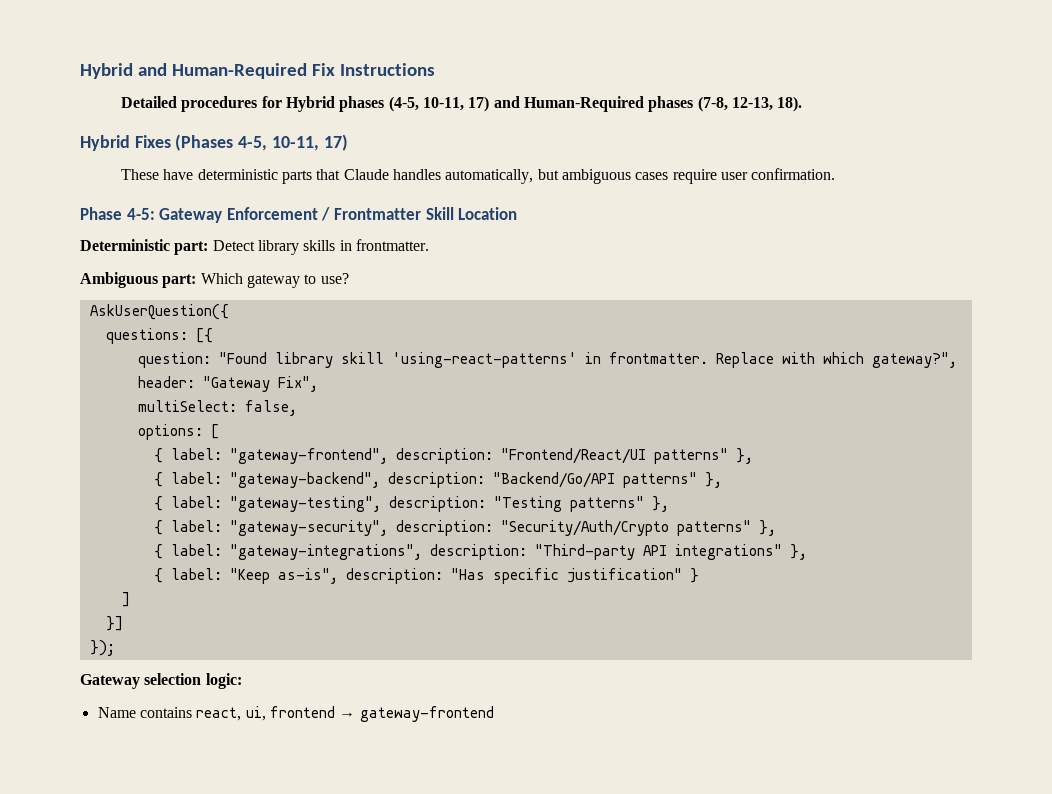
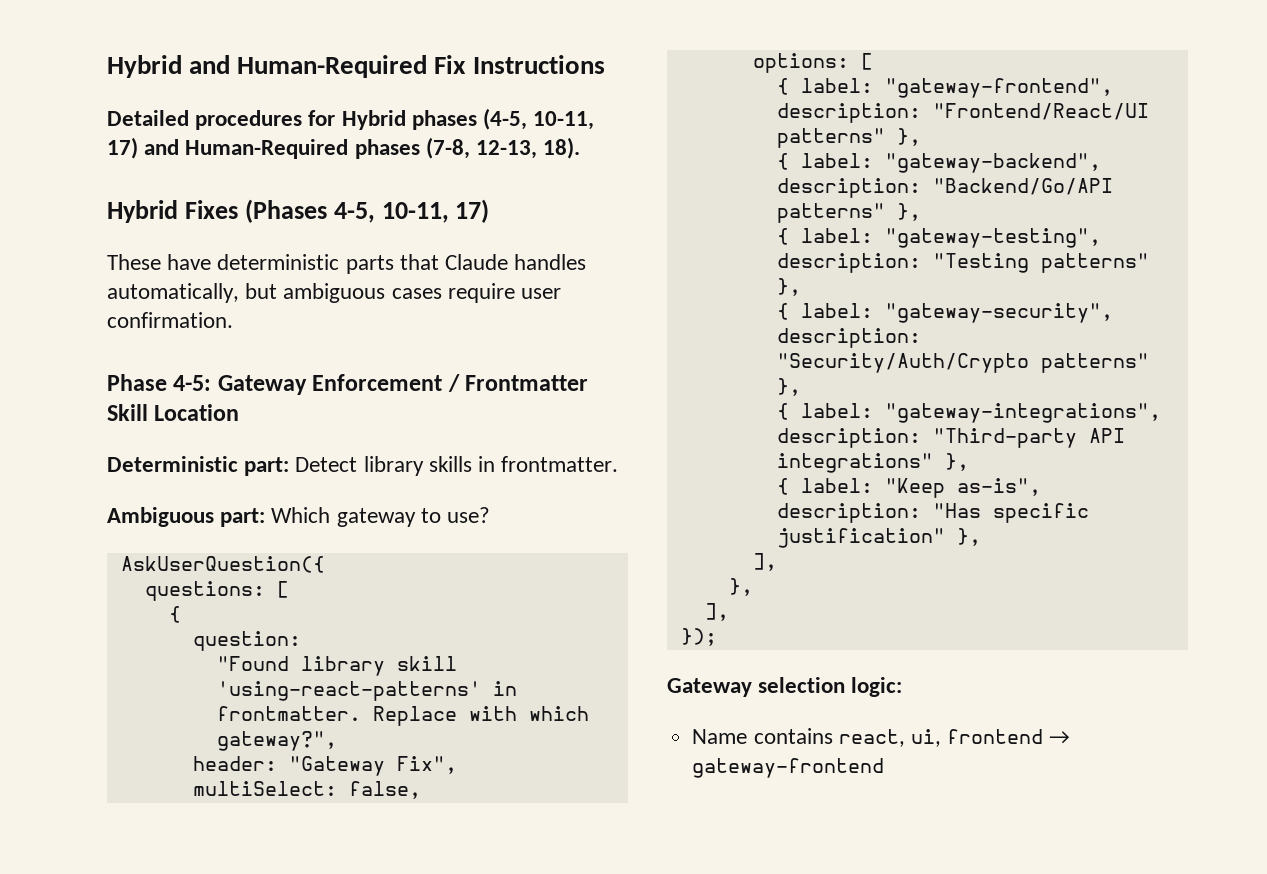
- questions: [{
+ questions: [
+ {
- question: "Found library skill 'using-react-patterns' in frontmatter.
+ question:
+ "Found library skill 'using-react-patterns' in frontmatter.
- { label: "Keep as-is", description: "Has specific justification" }
- ]
- }]
+ { label: "Keep as-is", description: "Has specific justification" },
+ ],
+ },
+ ],

